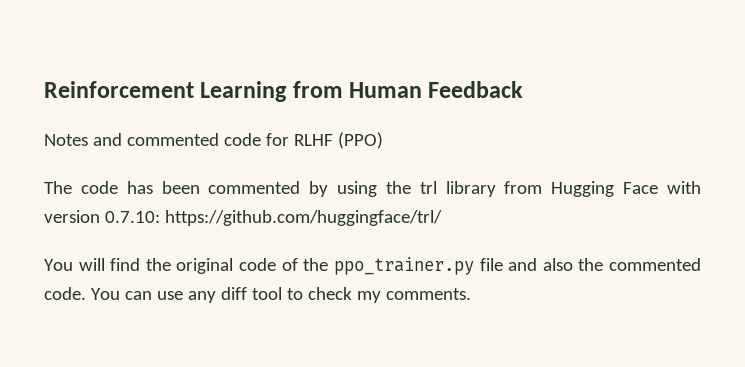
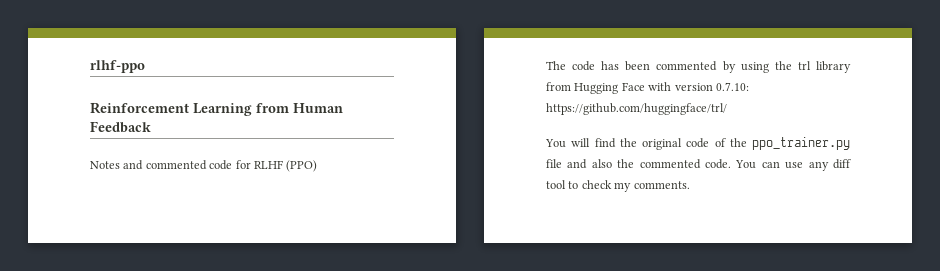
+ rlhf-ppo

